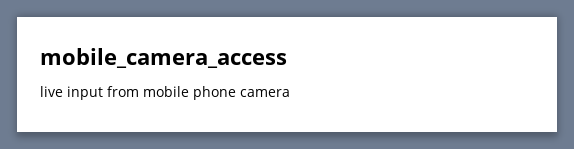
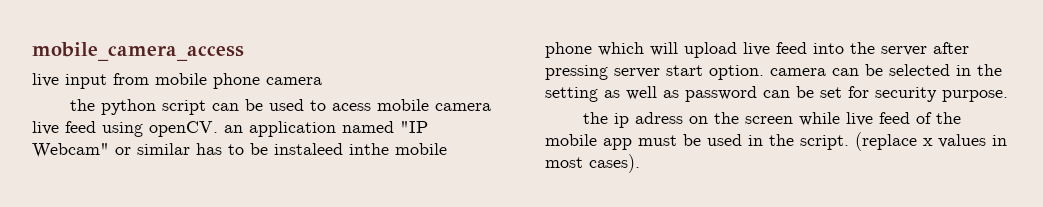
+ the python script can be used to acess mobile camera live feed using openCV. an application named "IP Webcam" or similar has to be instaleed inthe mobile phone which will upload live feed into the server after pressing server start option. camera can be selected in the setting as well as password can be set for security purpose.
+ the ip adress on the screen while live feed of the mobile app must be used in the script. (replace x values in most cases).

